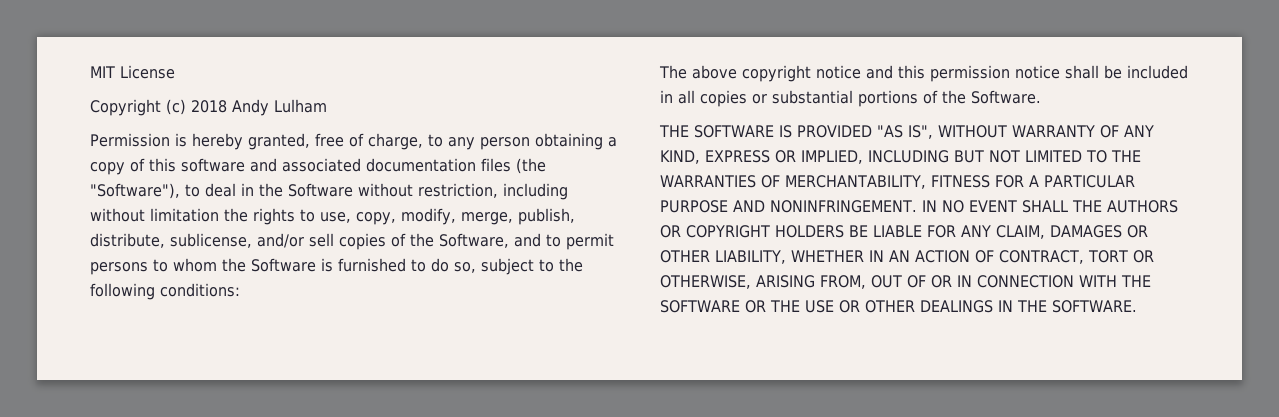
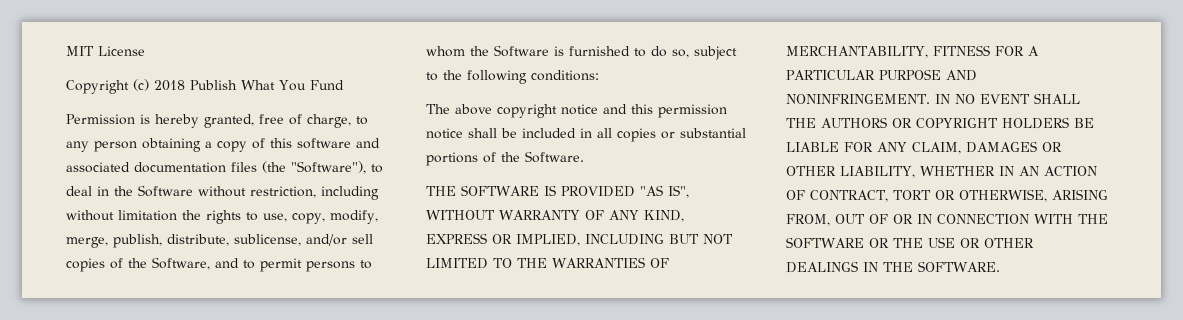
- Copyright (c) 2018 Andy Lulham
+ Copyright (c) 2018 Publish What You Fund

